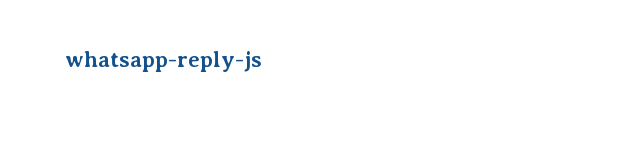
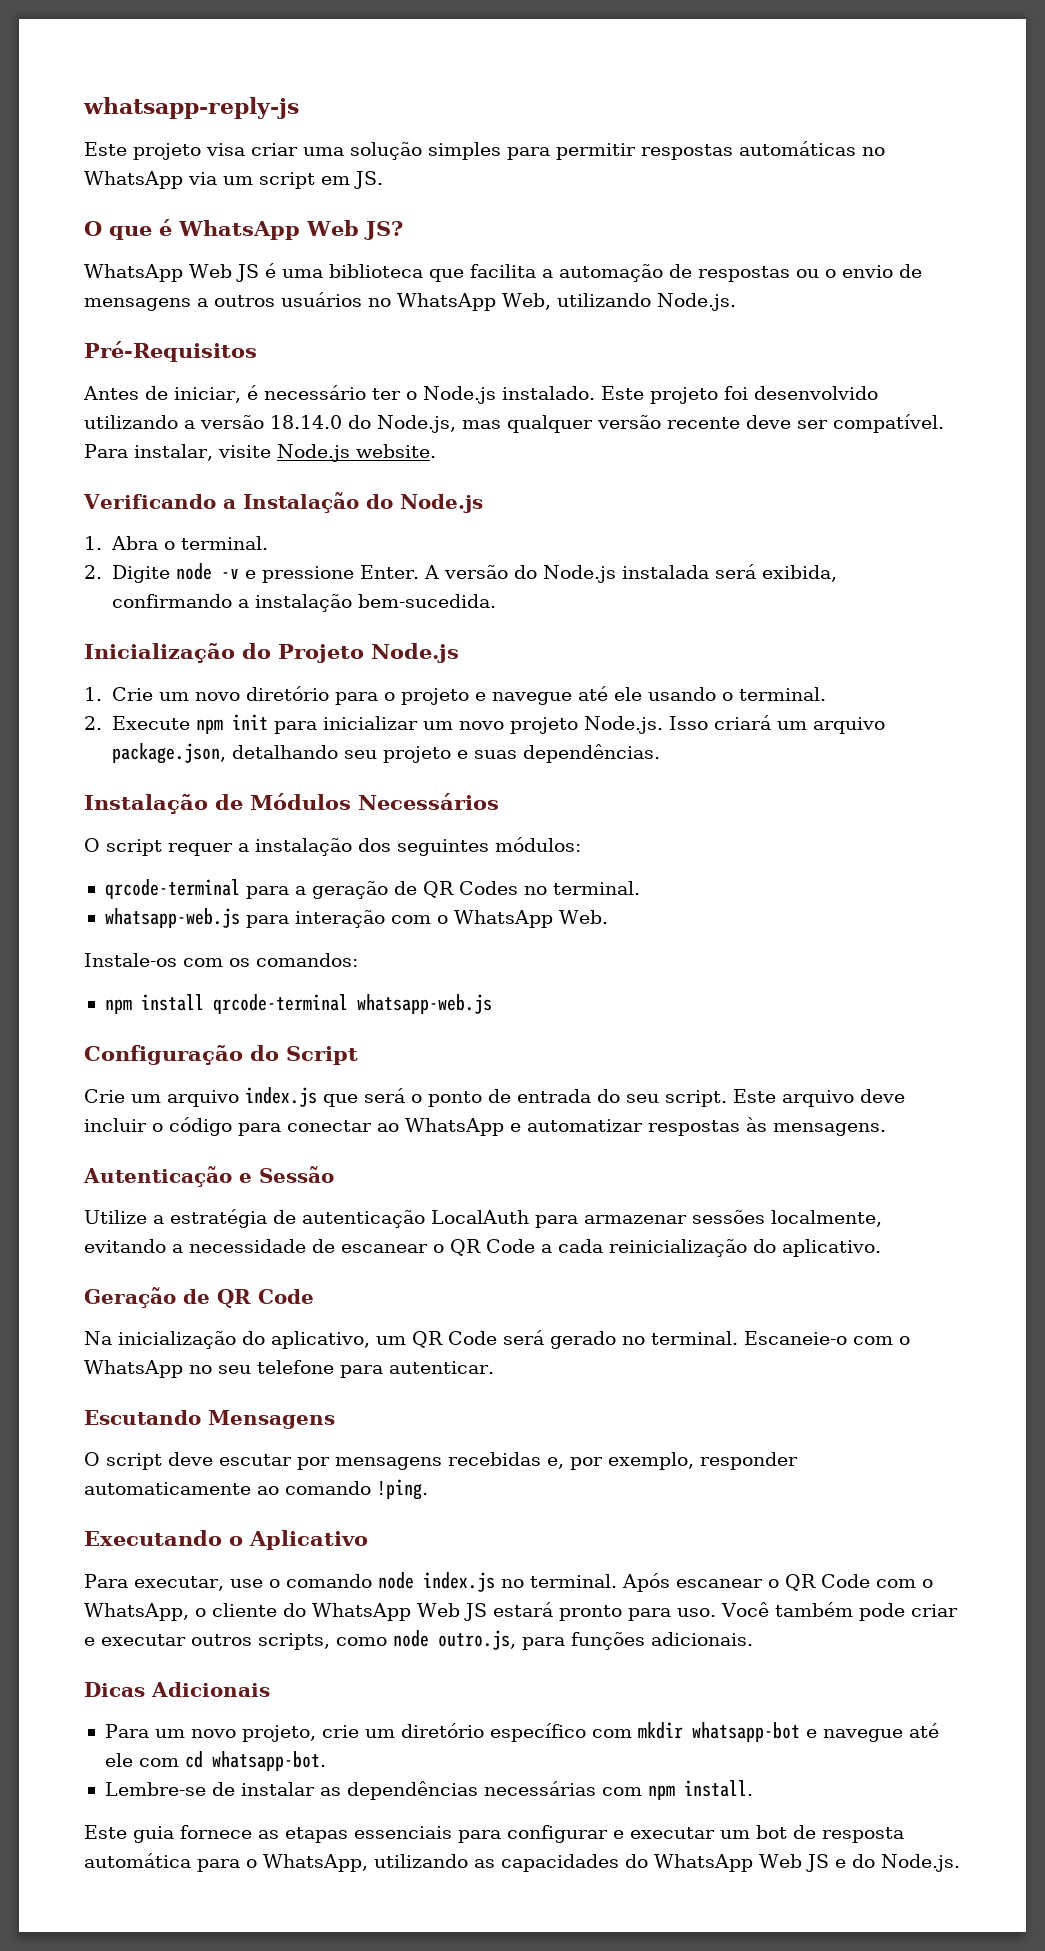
+ Este projeto visa criar uma solução simples para permitir respostas automáticas no WhatsApp via um script em JS.
+ O que é WhatsApp Web JS?
+ WhatsApp Web JS é uma biblioteca que facilita a automação de respostas ou o envio de mensagens a outros usuários no WhatsApp Web, utilizando Node.js.
+ Pré-Requisitos
+ Antes de iniciar, é necessário ter o Node.js instalado. Este projeto foi desenvolvido utilizando a versão 18.14.0 do Node.js, mas qualquer versão recente deve ser compatível. Para instalar, visite Node.js website.
+ Verificando a Instalação do Node.js
+ 1. Abra o terminal.
+ 2. Digite node -v e pressione Enter. A versão do Node.js instalada será exibida, confirmando a instalação bem-sucedida.
+ Inicialização do Projeto Node.js
+ 1. Crie um novo diretório para o projeto e navegue até ele usando o terminal.
+ 2. Execute npm init para inicializar um novo projeto Node.js. Isso criará um arquivo package.json, detalhando seu projeto e suas dependências.
+ Instalação de Módulos Necessários
+ O script requer a instalação dos seguintes módulos:
+ qrcode-terminal para a geração de QR Codes no terminal.
+ whatsapp-web.js para interação com o WhatsApp Web.
+ Instale-os com os comandos:
+ npm install qrcode-terminal whatsapp-web.js
+ Configuração do Script
+ Crie um arquivo index.js que será o ponto de entrada do seu script. Este arquivo deve incluir o código para conectar ao WhatsApp e automatizar respostas às mensagens.
+ Autenticação e Sessão
+ Utilize a estratégia de autenticação LocalAuth para armazenar sessões localmente, evitando a necessidade de escanear o QR Code a cada reinicialização do aplicativo.
+ Geração de QR Code
+ Na inicialização do aplicativo, um QR Code será gerado no terminal. Escaneie-o com o WhatsApp no seu telefone para autenticar.
+ Escutando Mensagens
+ O script deve escutar por mensagens recebidas e, por exemplo, responder automaticamente ao comando !ping.
+ Executando o Aplicativo
+ Para executar, use o comando node index.js no terminal. Após escanear o QR Code com o WhatsApp, o cliente do WhatsApp Web JS estará pronto para uso. Você também pode criar e executar outros scripts, como node outro.js, para funções adicionais.
+ Dicas Adicionais
+ Para um novo projeto, crie um diretório específico com mkdir whatsapp-bot e navegue até ele com cd whatsapp-bot.
+ Lembre-se de instalar as dependências necessárias com npm install.
+ Este guia fornece as etapas essenciais para configurar e executar um bot de resposta automática para o WhatsApp, utilizando as capacidades do WhatsApp Web JS e do Node.js.

